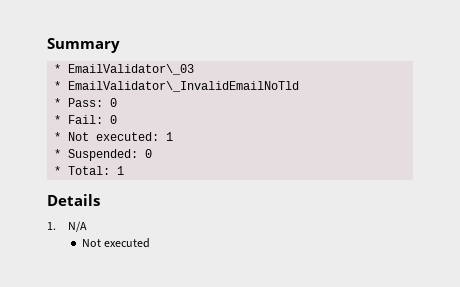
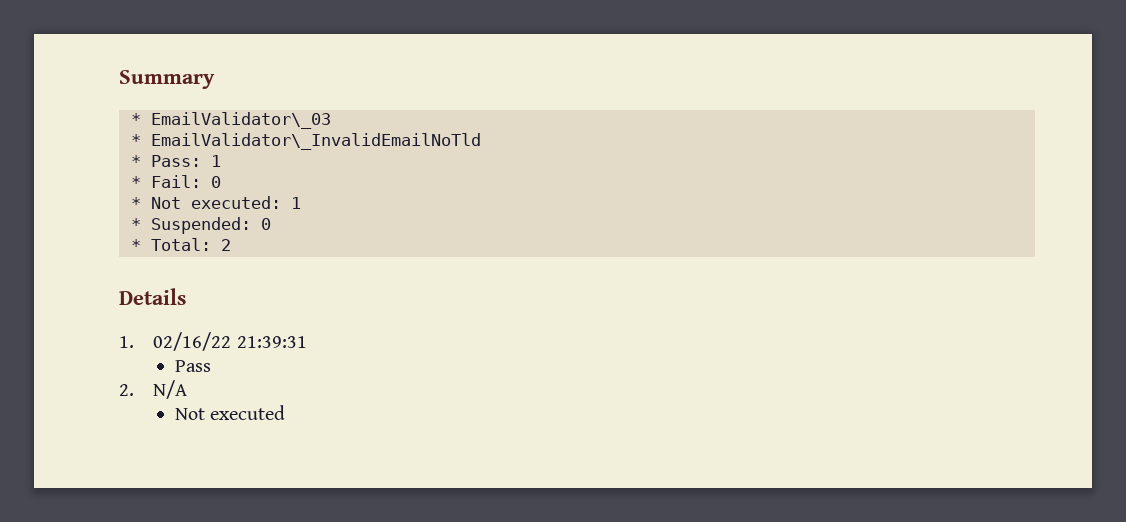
- * Pass: 0
+ * Pass: 1
- * Total: 1
+ * Total: 2
- 1. N/A
+ 1. 02/16/22 21:39:31
+ Pass
+ 2. N/A

